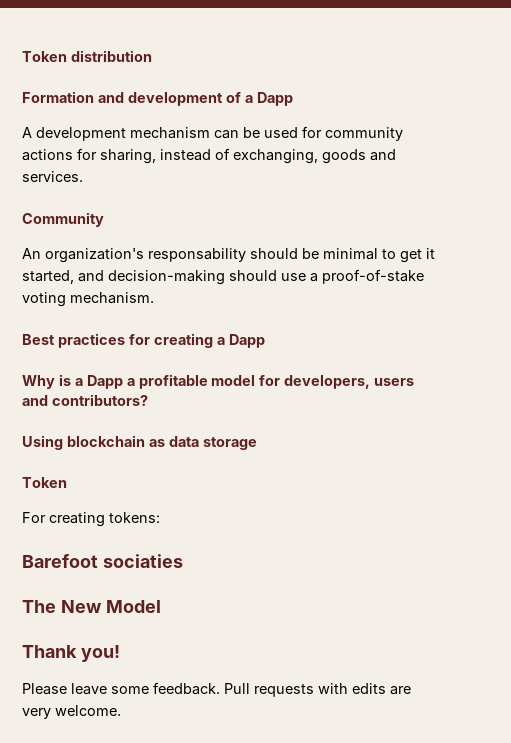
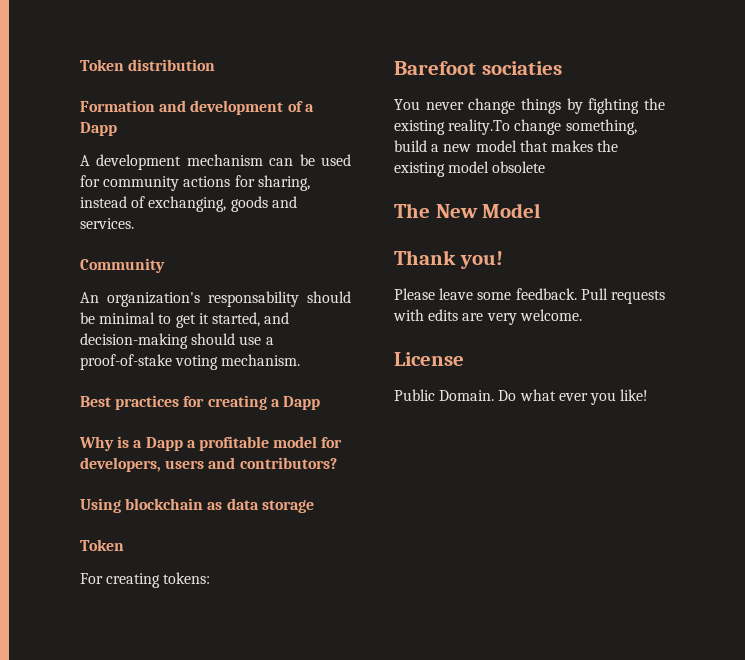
+ You never change things by fighting the existing reality.To change something, build a new model that makes the existing model obsolete
+ License
+ Public Domain. Do what ever you like!

